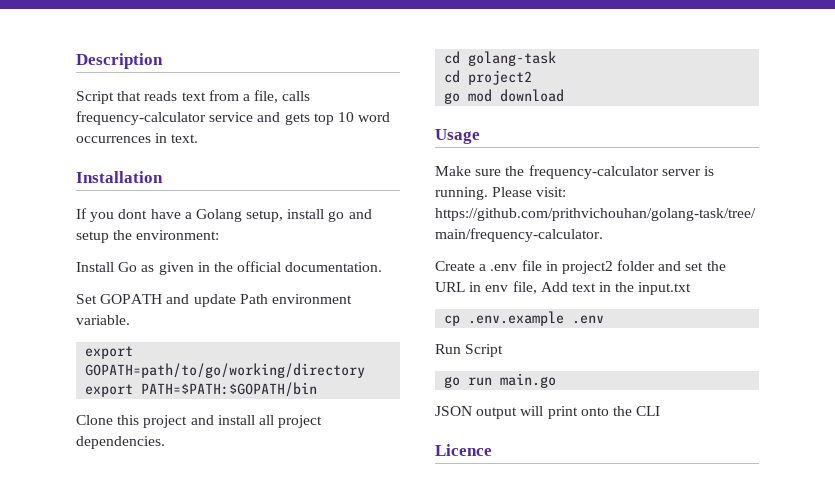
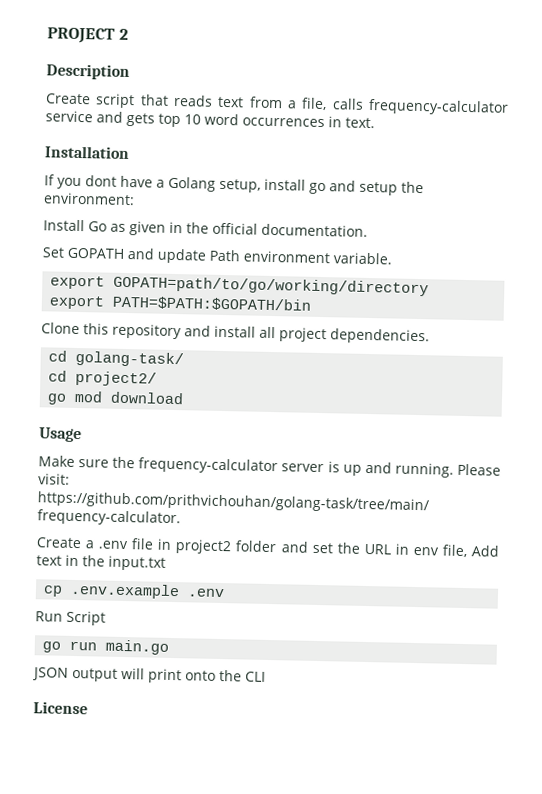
+ PROJECT 2
- Script that reads text from a file, calls frequency-calculator service and gets top 10 word occurrences in text.
+ Create script that reads text from a file, calls frequency-calculator service and gets top 10 word occurrences in text.
- Clone this project and install all project dependencies.
+ Clone this repository and install all project dependencies.
- cd golang-task
- cd project2
+ cd golang-task/
+ cd project2/
- Make sure the frequency-calculator server is running.
+ Make sure the frequency-calculator server is up and running.
- Licence
+ License

